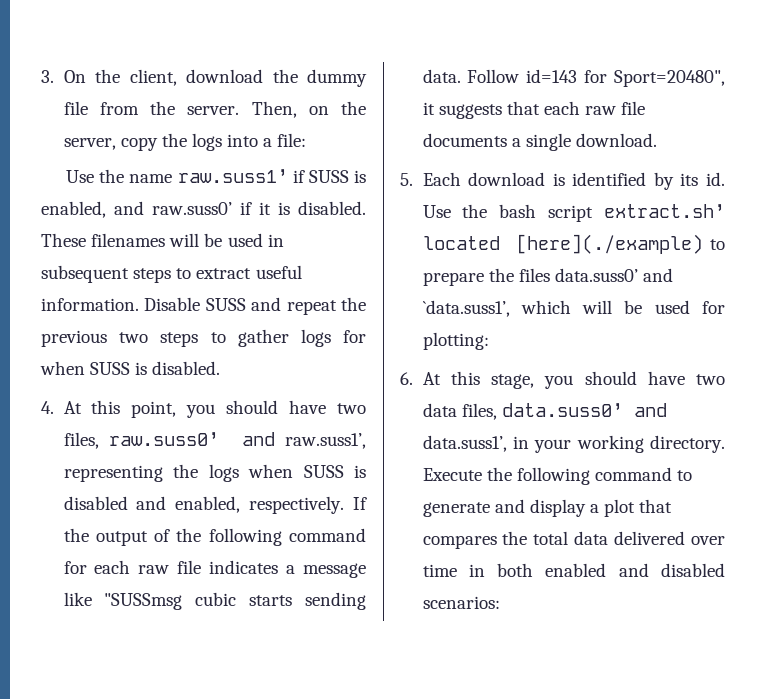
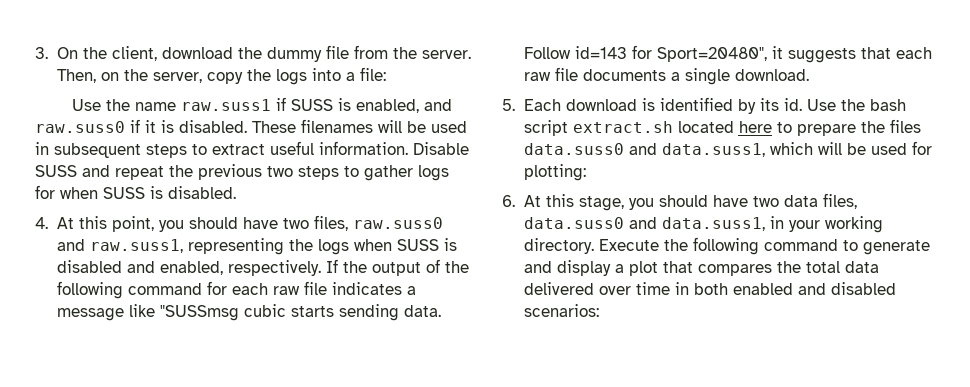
- Use the name raw.suss1’ if SUSS is enabled, and raw.suss0’ if it is disabled.
+ Use the name raw.suss1 if SUSS is enabled, and raw.suss0 if it is disabled.
- 4. At this point, you should have two files, raw.suss0’ and raw.suss1’, representing the logs when SUSS is disabled and enabled, respectively.
+ 4. At this point, you should have two files, raw.suss0 and raw.suss1, representing the logs when SUSS is disabled and enabled, respectively.
- Use the bash script extract.sh’ located [here](./example) to prepare the files data.suss0’ and `data.suss1’, which will be used for plotting:
+ Use the bash script extract.sh located here to prepare the files data.suss0 and data.suss1, which will be used for plotting:
- 6. At this stage, you should have two data files, data.suss0’ and data.suss1’, in your working directory.
+ 6. At this stage, you should have two data files, data.suss0 and data.suss1, in your working directory.

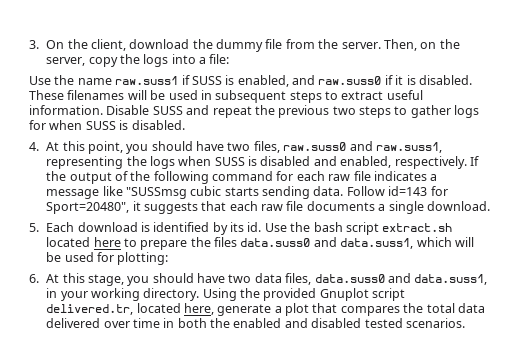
- Execute the following command to generate and display a plot that compares the total data delivered over time in both enabled and disabled scenarios:
+ Using the provided Gnuplot script delivered.tr, located here, generate a plot that compares the total data delivered over time in both the enabled and disabled tested scenarios.

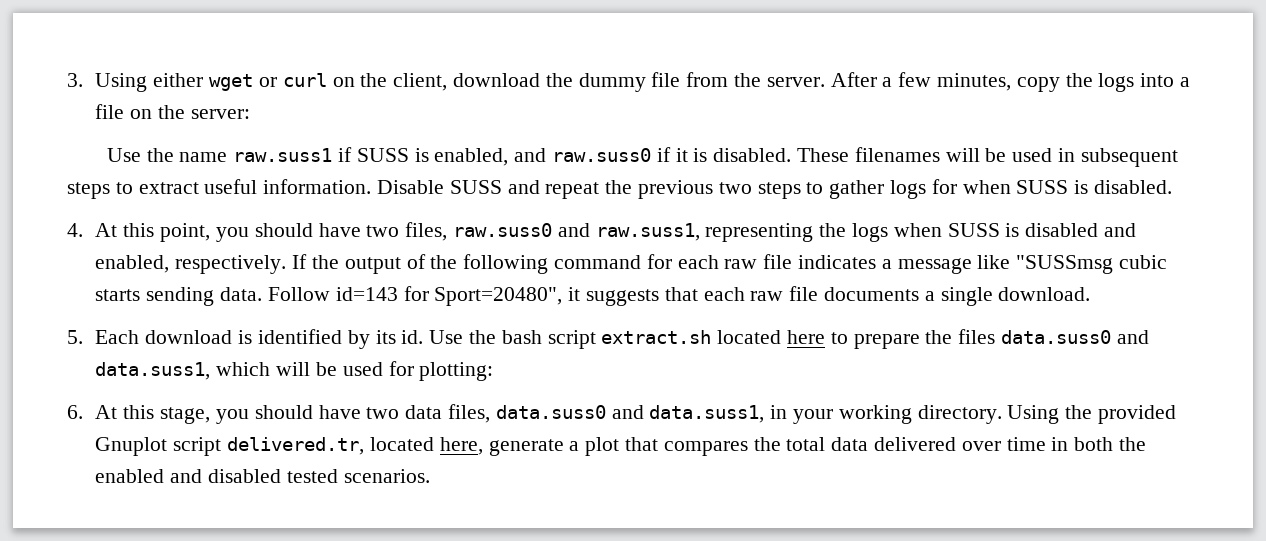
- 3. On the client, download the dummy file from the server.
+ 3. Using either wget or curl on the client, download the dummy file from the server.
- Then, on the server, copy the logs into a file:
+ After a few minutes, copy the logs into a file on the server:

